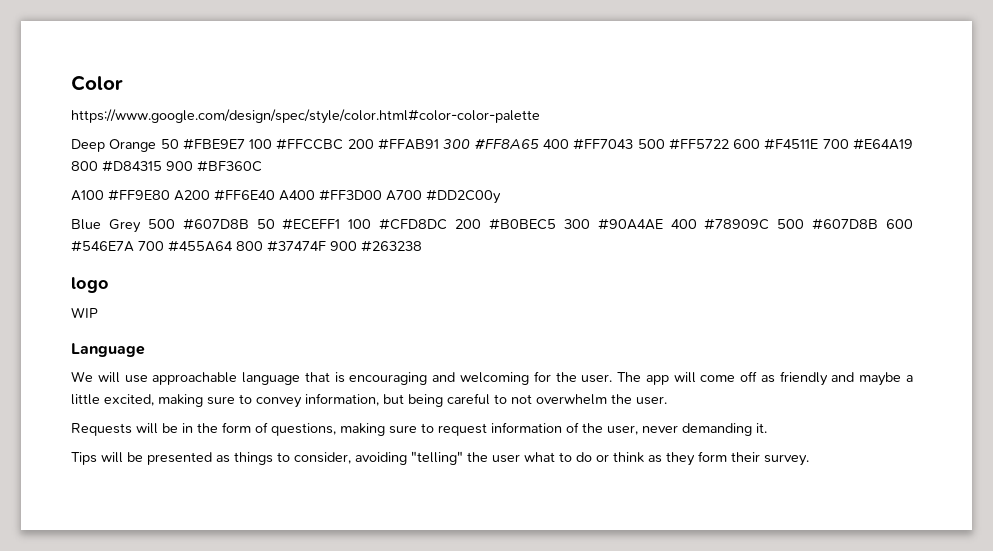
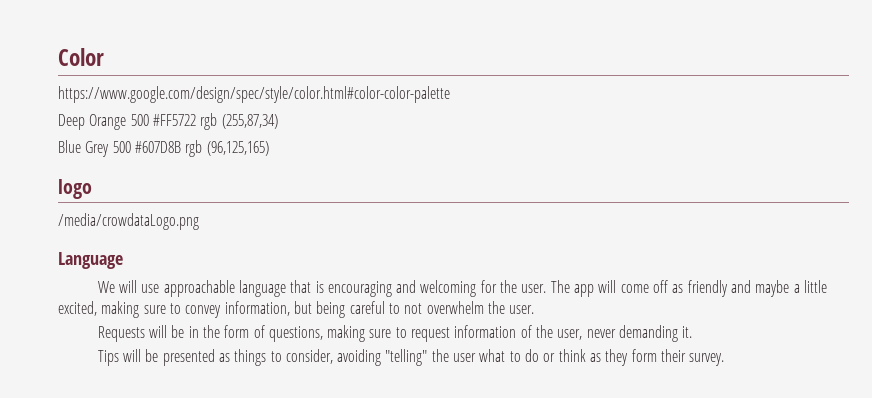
- Deep Orange 50 #FBE9E7 100 #FFCCBC 200 #FFAB91 300 #FF8A65 400 #FF7043 500 #FF5722 600 #F4511E 700 #E64A19 800 #D84315 900 #BF360C
- A100 #FF9E80 A200 #FF6E40 A400 #FF3D00 A700 #DD2C00y
- Blue Grey 500 #607D8B 50 #ECEFF1 100 #CFD8DC 200 #B0BEC5 300 #90A4AE 400 #78909C 500 #607D8B 600 #546E7A 700 #455A64 800 #37474F 900 #263238
+ Deep Orange 500 #FF5722 rgb (255,87,34)
+ Blue Grey 500 #607D8B rgb (96,125,165)
- WIP
+ /media/crowdataLogo.png

